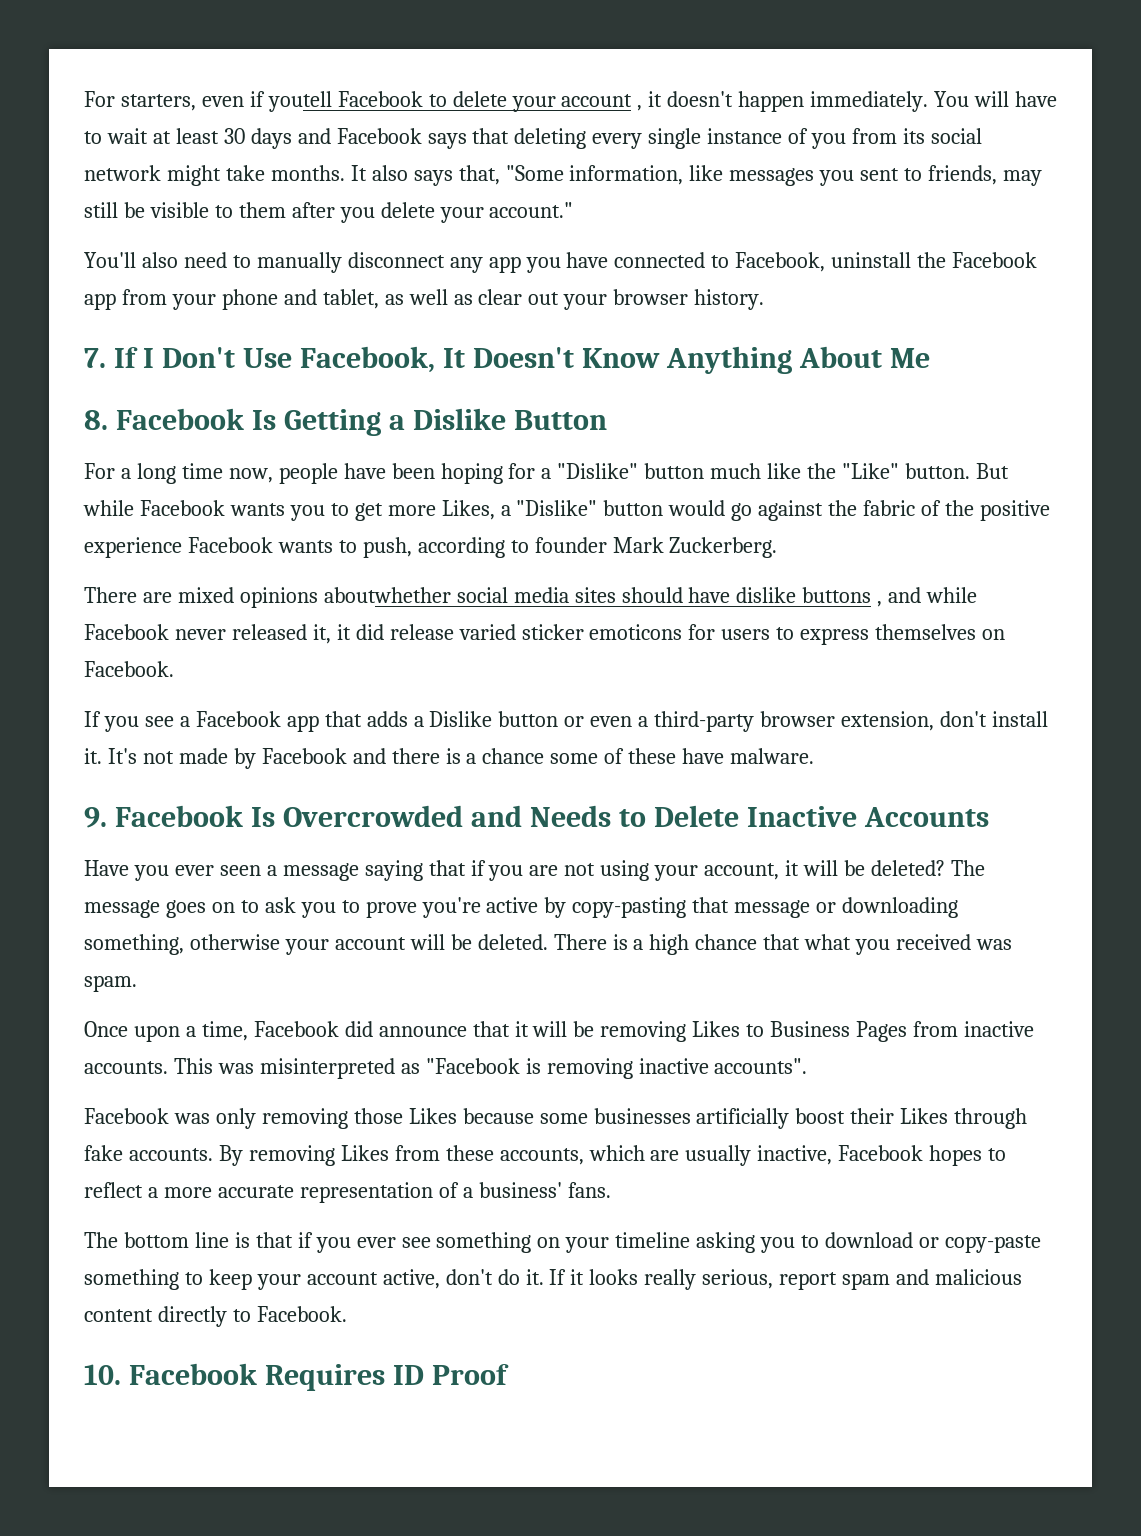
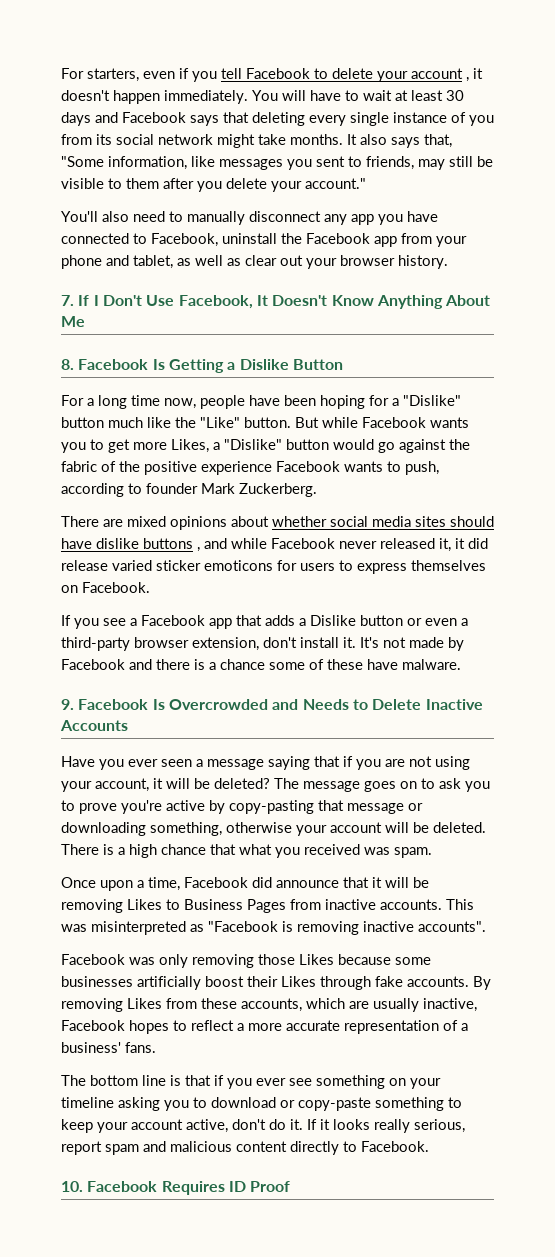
- For starters, even if youtell Facebook to delete your account , it doesn't happen immediately.
+ For starters, even if you tell Facebook to delete your account , it doesn't happen immediately.
- There are mixed opinions aboutwhether social media sites should have dislike buttons , and while Facebook never released it, it did release varied sticker emoticons for users to express themselves on Facebook.
+ There are mixed opinions about whether social media sites should have dislike buttons , and while Facebook never released it, it did release varied sticker emoticons for users to express themselves on Facebook.

